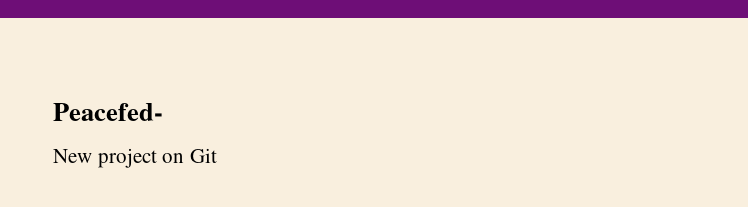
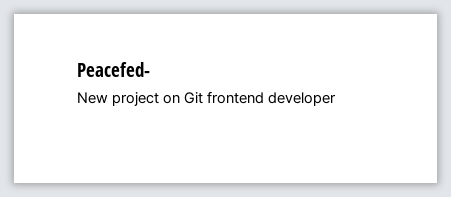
- New project on Git
+ New project on Git frontend developer

